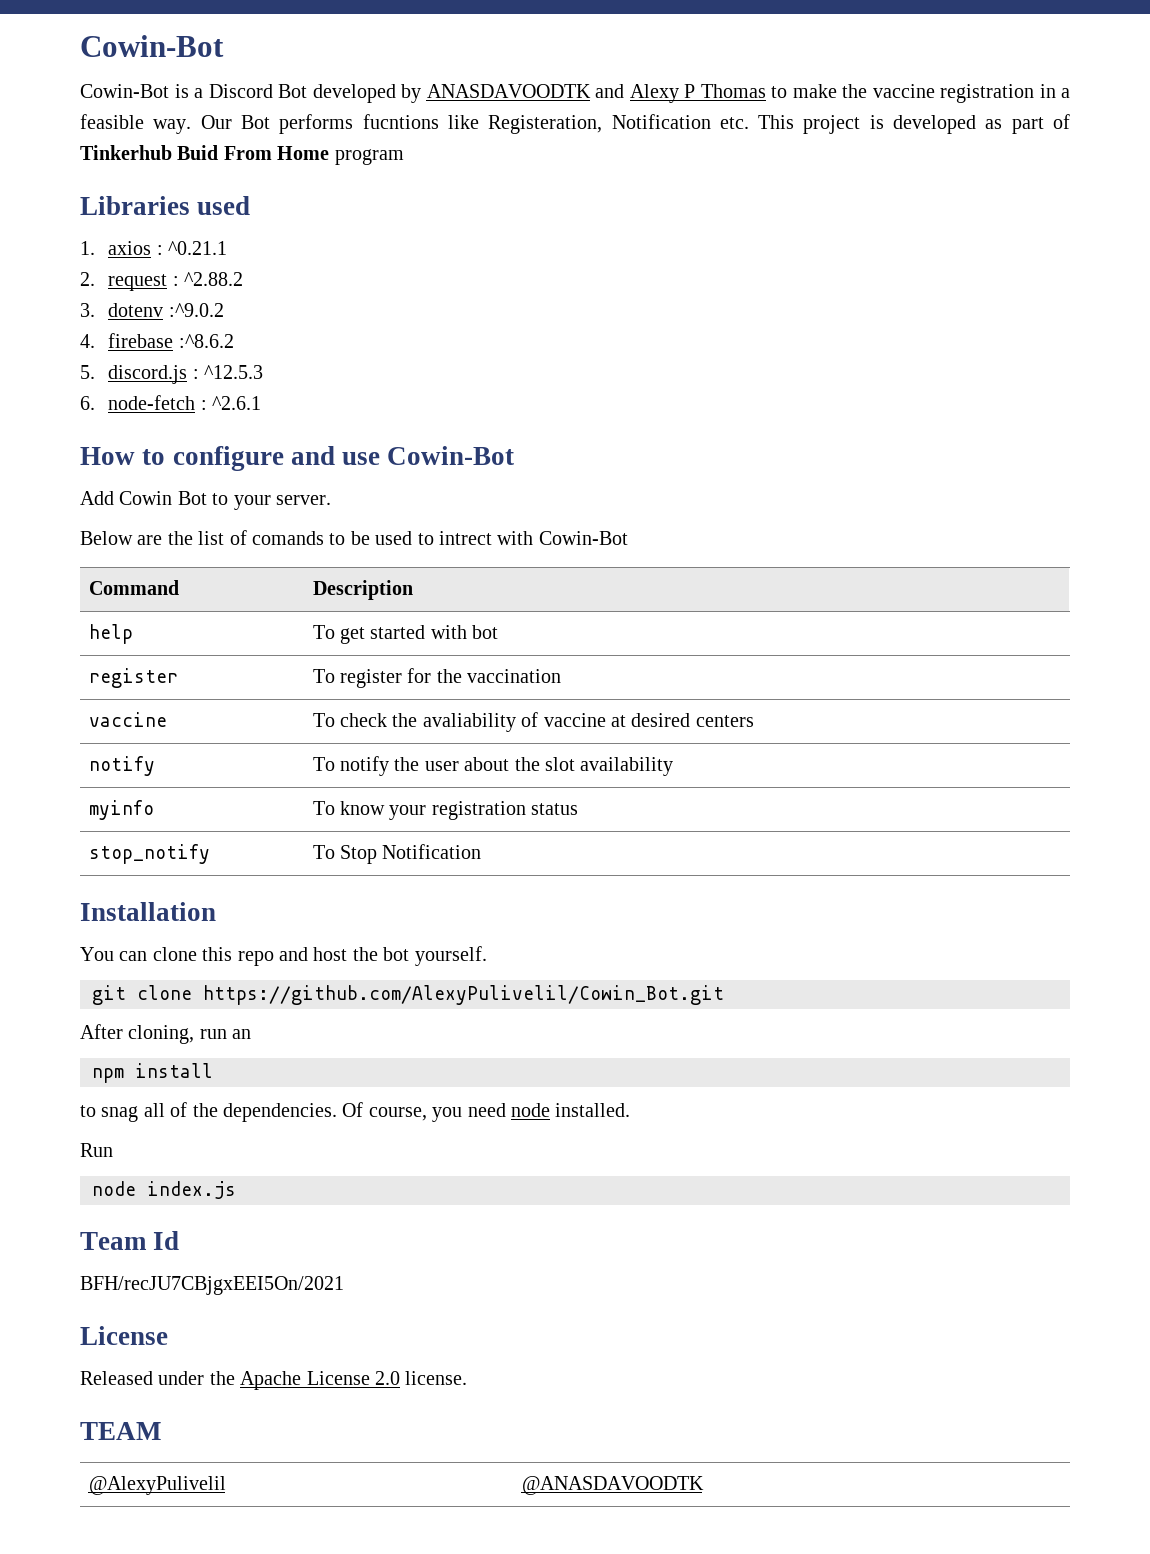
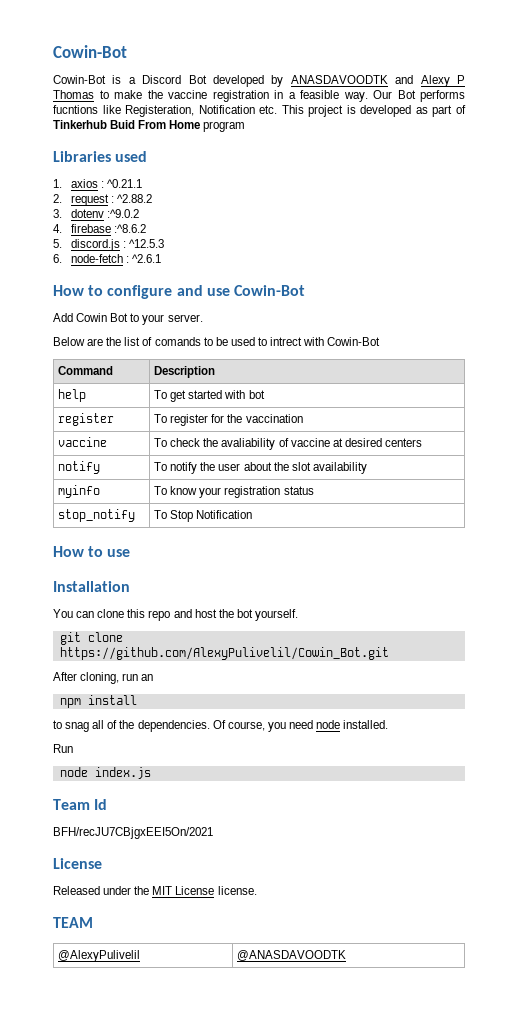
+ How to use
- Released under the Apache License 2.0 license.
+ Released under the MIT License license.

